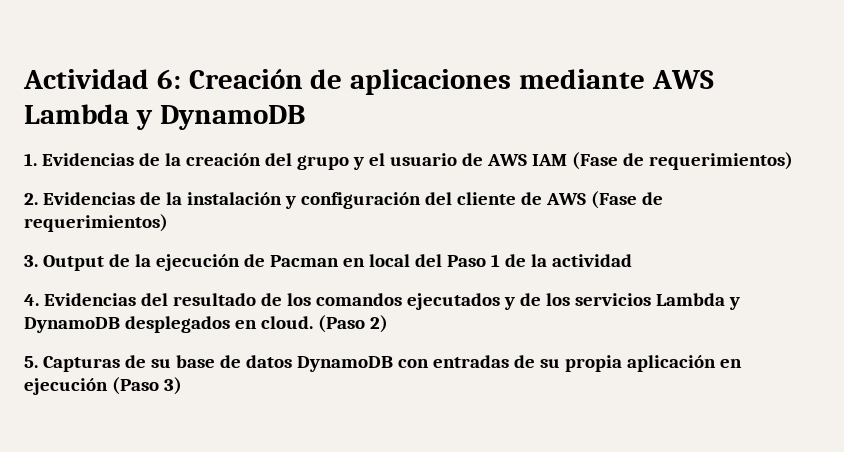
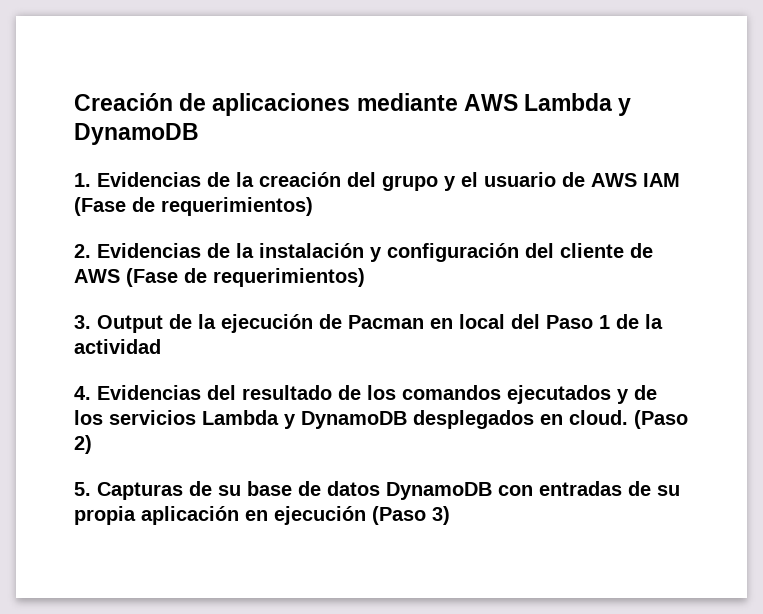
- Actividad 6: Creación de aplicaciones mediante AWS Lambda y DynamoDB
+ Creación de aplicaciones mediante AWS Lambda y DynamoDB

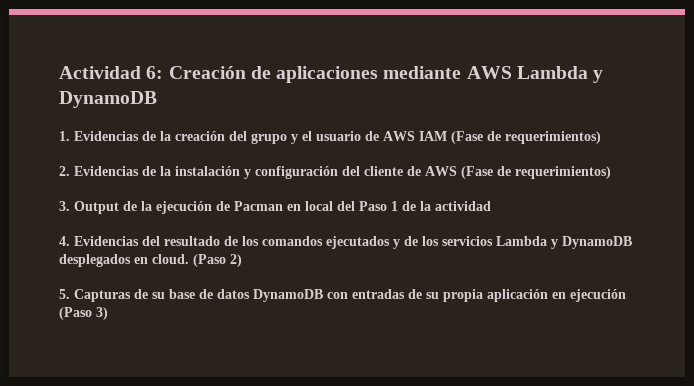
- Creación de aplicaciones mediante AWS Lambda y DynamoDB
+ Actividad 6: Creación de aplicaciones mediante AWS Lambda y DynamoDB

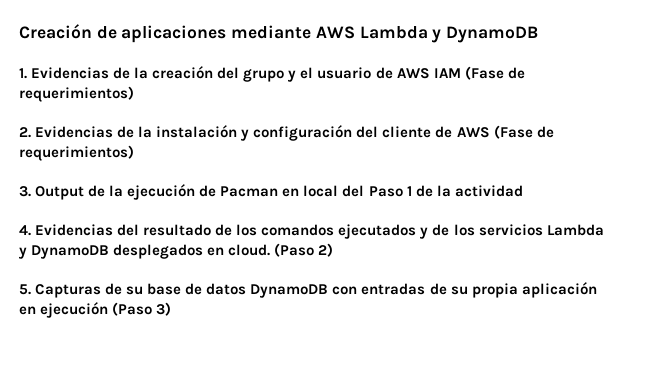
- Actividad 6: Creación de aplicaciones mediante AWS Lambda y DynamoDB
+ Creación de aplicaciones mediante AWS Lambda y DynamoDB

